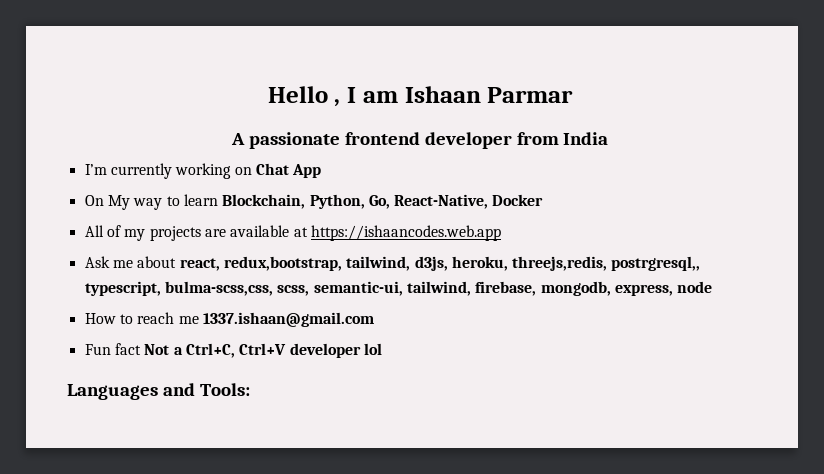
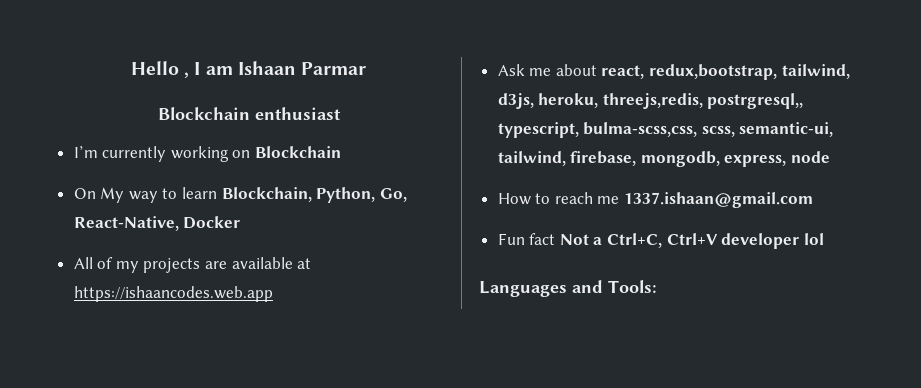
- A passionate frontend developer from India
+ Blockchain enthusiast
- I’m currently working on Chat App
+ I’m currently working on Blockchain

